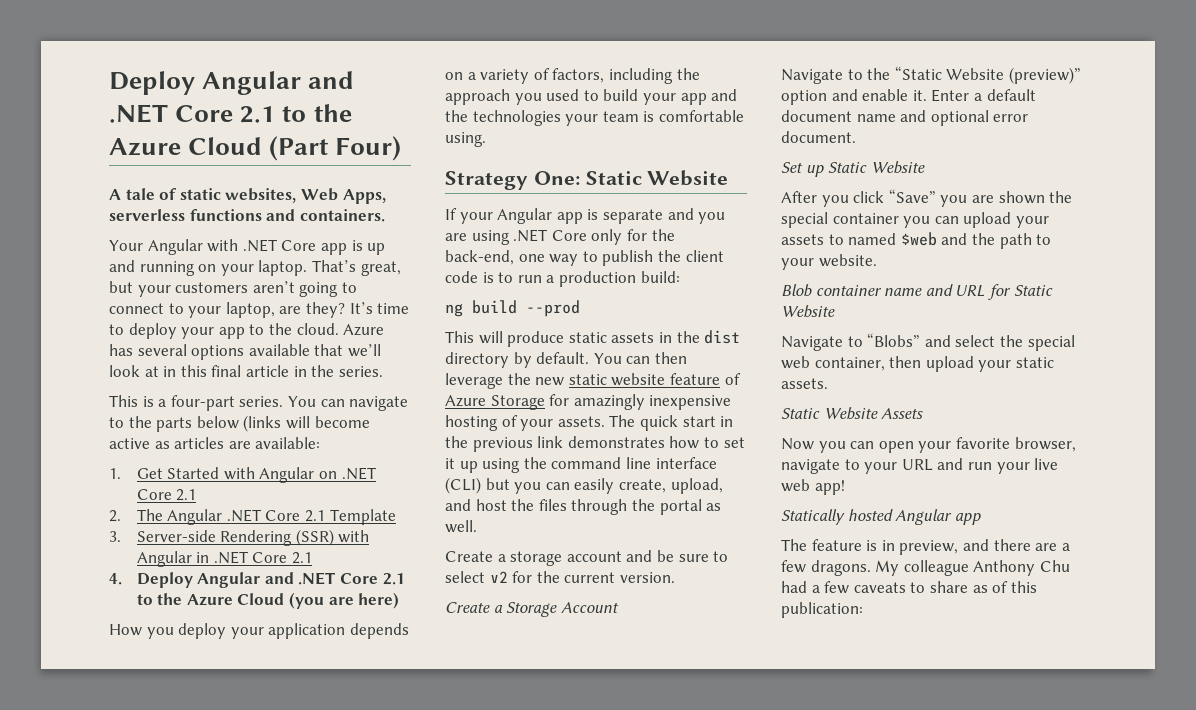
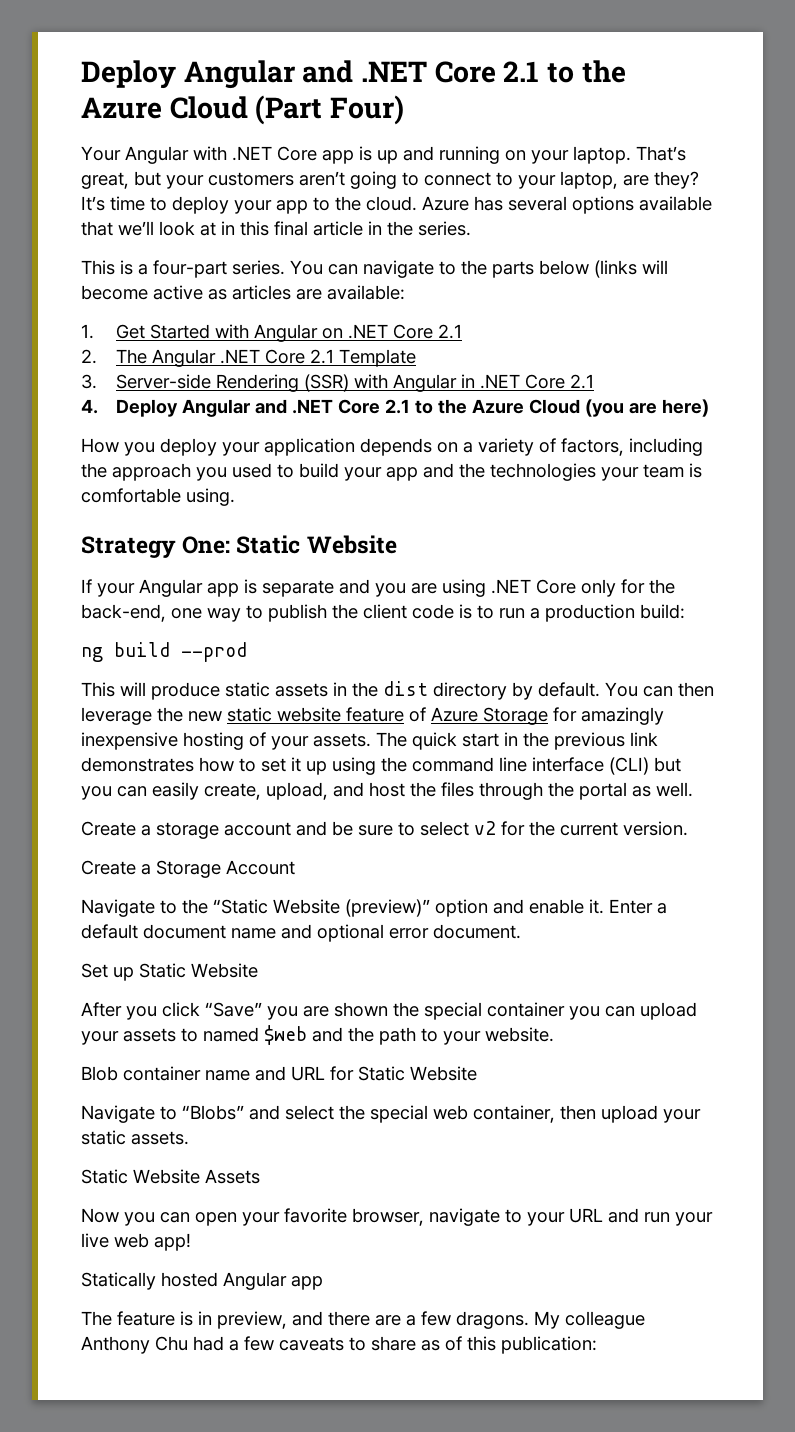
- A tale of static websites, Web Apps, serverless functions and containers.

